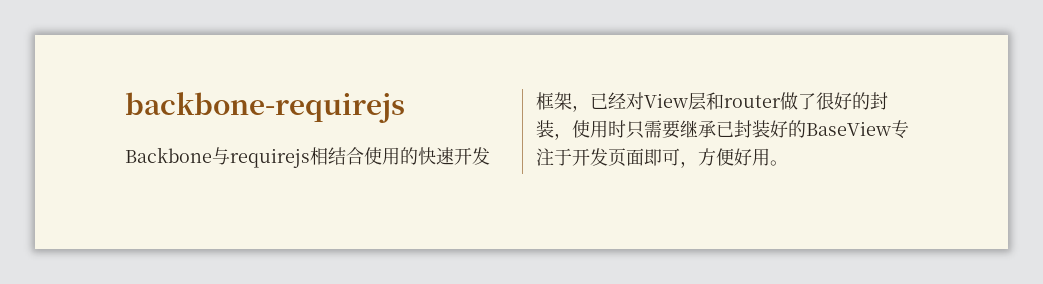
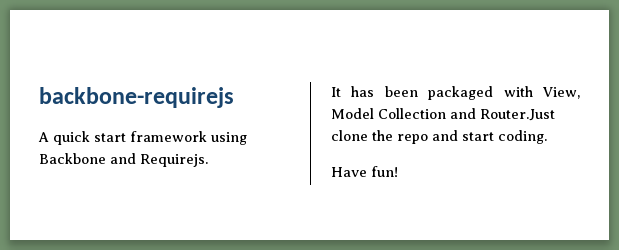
- Backbone与requirejs相结合使用的快速开发框架，已经对View层和router做了很好的封装，使用时只需要继承已封装好的BaseView专注于开发页面即可，方便好用。
+ A quick start framework using Backbone and Requirejs.
+ It has been packaged with View, Model Collection and Router.Just clone the repo and start coding.
+ Have fun!

